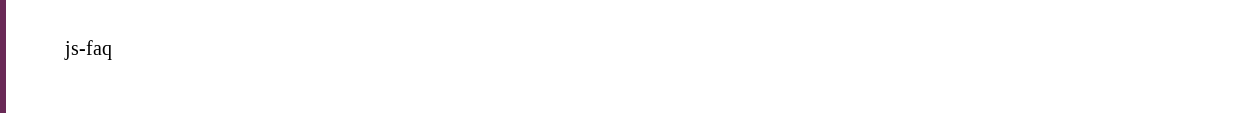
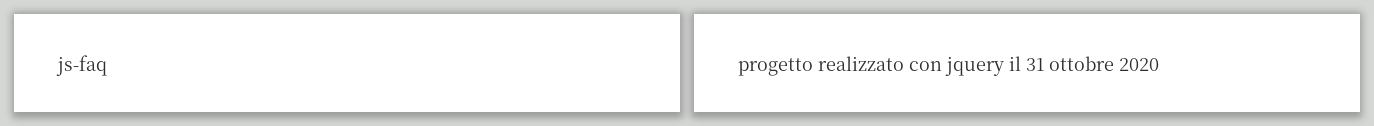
+ progetto realizzato con jquery il 31 ottobre 2020

